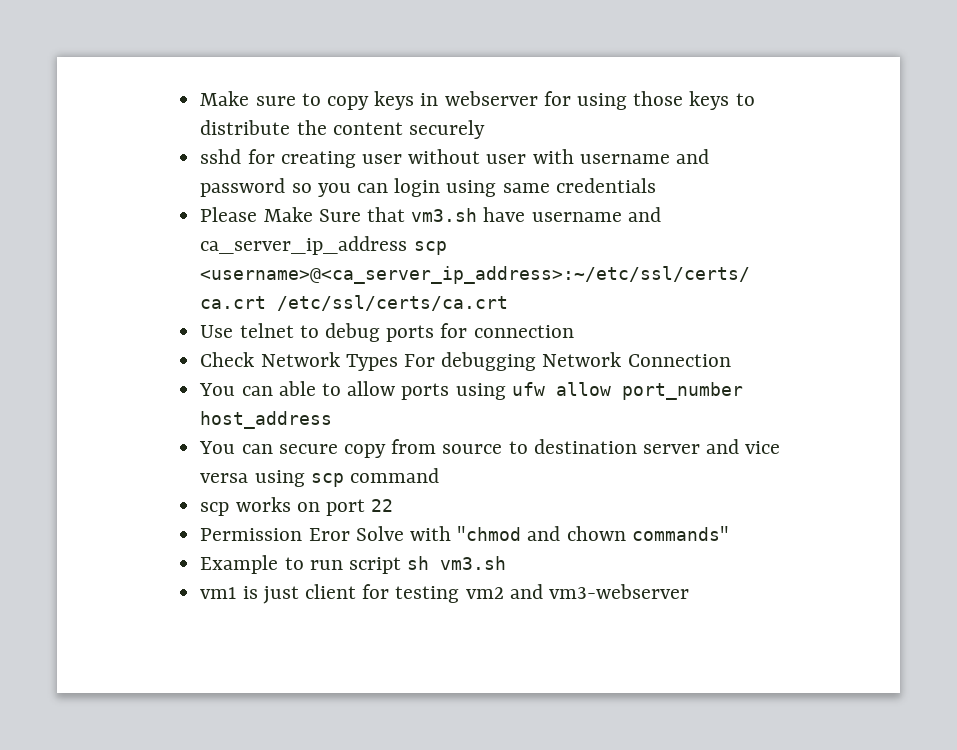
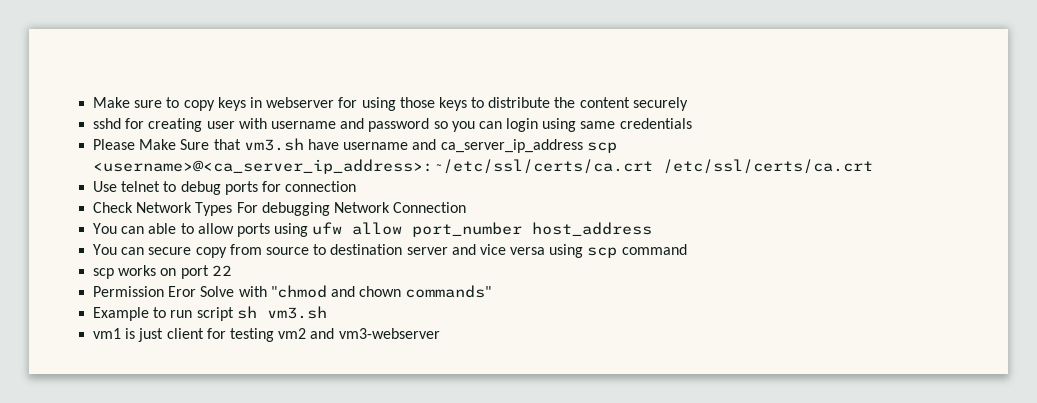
- sshd for creating user without user with username and password so you can login using same credentials
+ sshd for creating user with username and password so you can login using same credentials

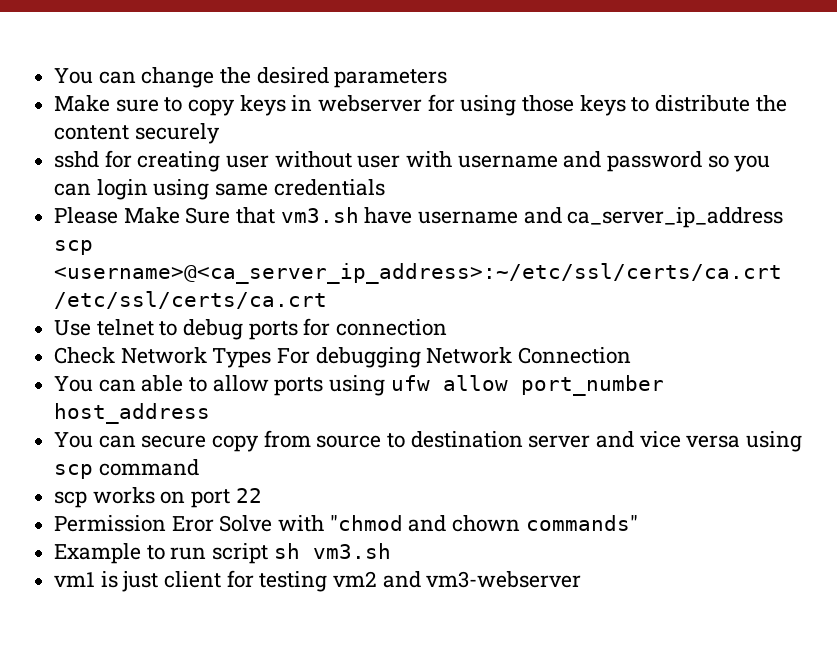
+ You can change the desired parameters
- sshd for creating user with username and password so you can login using same credentials
+ sshd for creating user without user with username and password so you can login using same credentials

